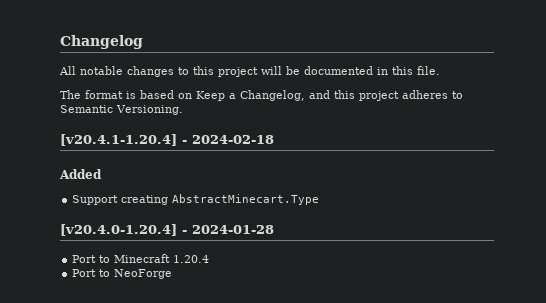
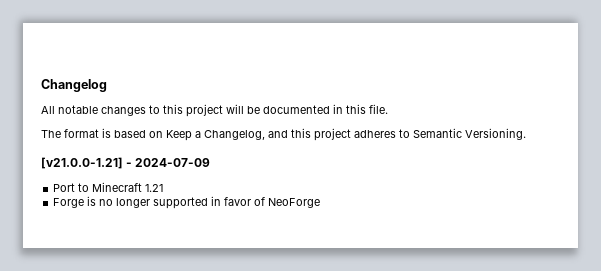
- [v20.4.1-1.20.4] - 2024-02-18
- Added
- Support creating AbstractMinecart.Type
- [v20.4.0-1.20.4] - 2024-01-28
- Port to Minecraft 1.20.4
- Port to NeoForge
+ [v21.0.0-1.21] - 2024-07-09
+ Port to Minecraft 1.21
+ Forge is no longer supported in favor of NeoForge

